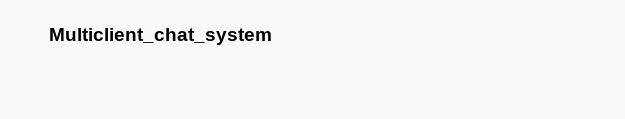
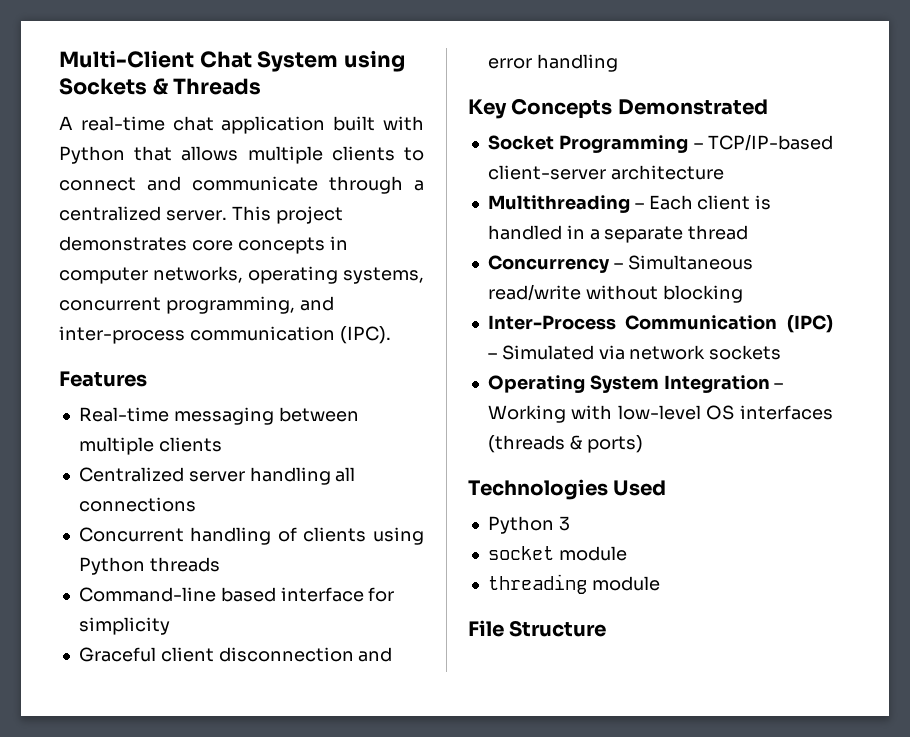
- Multiclient_chat_system
+ Multi-Client Chat System using Sockets & Threads
+ A real-time chat application built with Python that allows multiple clients to connect and communicate through a centralized server. This project demonstrates core concepts in computer networks, operating systems, concurrent programming, and inter-process communication (IPC).
+ Features
+ Real-time messaging between multiple clients
+ Centralized server handling all connections
+ Concurrent handling of clients using Python threads
+ Command-line based interface for simplicity
+ Graceful client disconnection and error handling
+ Key Concepts Demonstrated
+ Socket Programming – TCP/IP-based client-server architecture
+ Multithreading – Each client is handled in a separate thread
+ Concurrency – Simultaneous read/write without blocking
+ Inter-Process Communication (IPC) – Simulated via network sockets
+ Operating System Integration – Working with low-level OS interfaces (threads & ports)
+ Technologies Used
+ Python 3
+ socket module
+ threading module
+ File Structure

